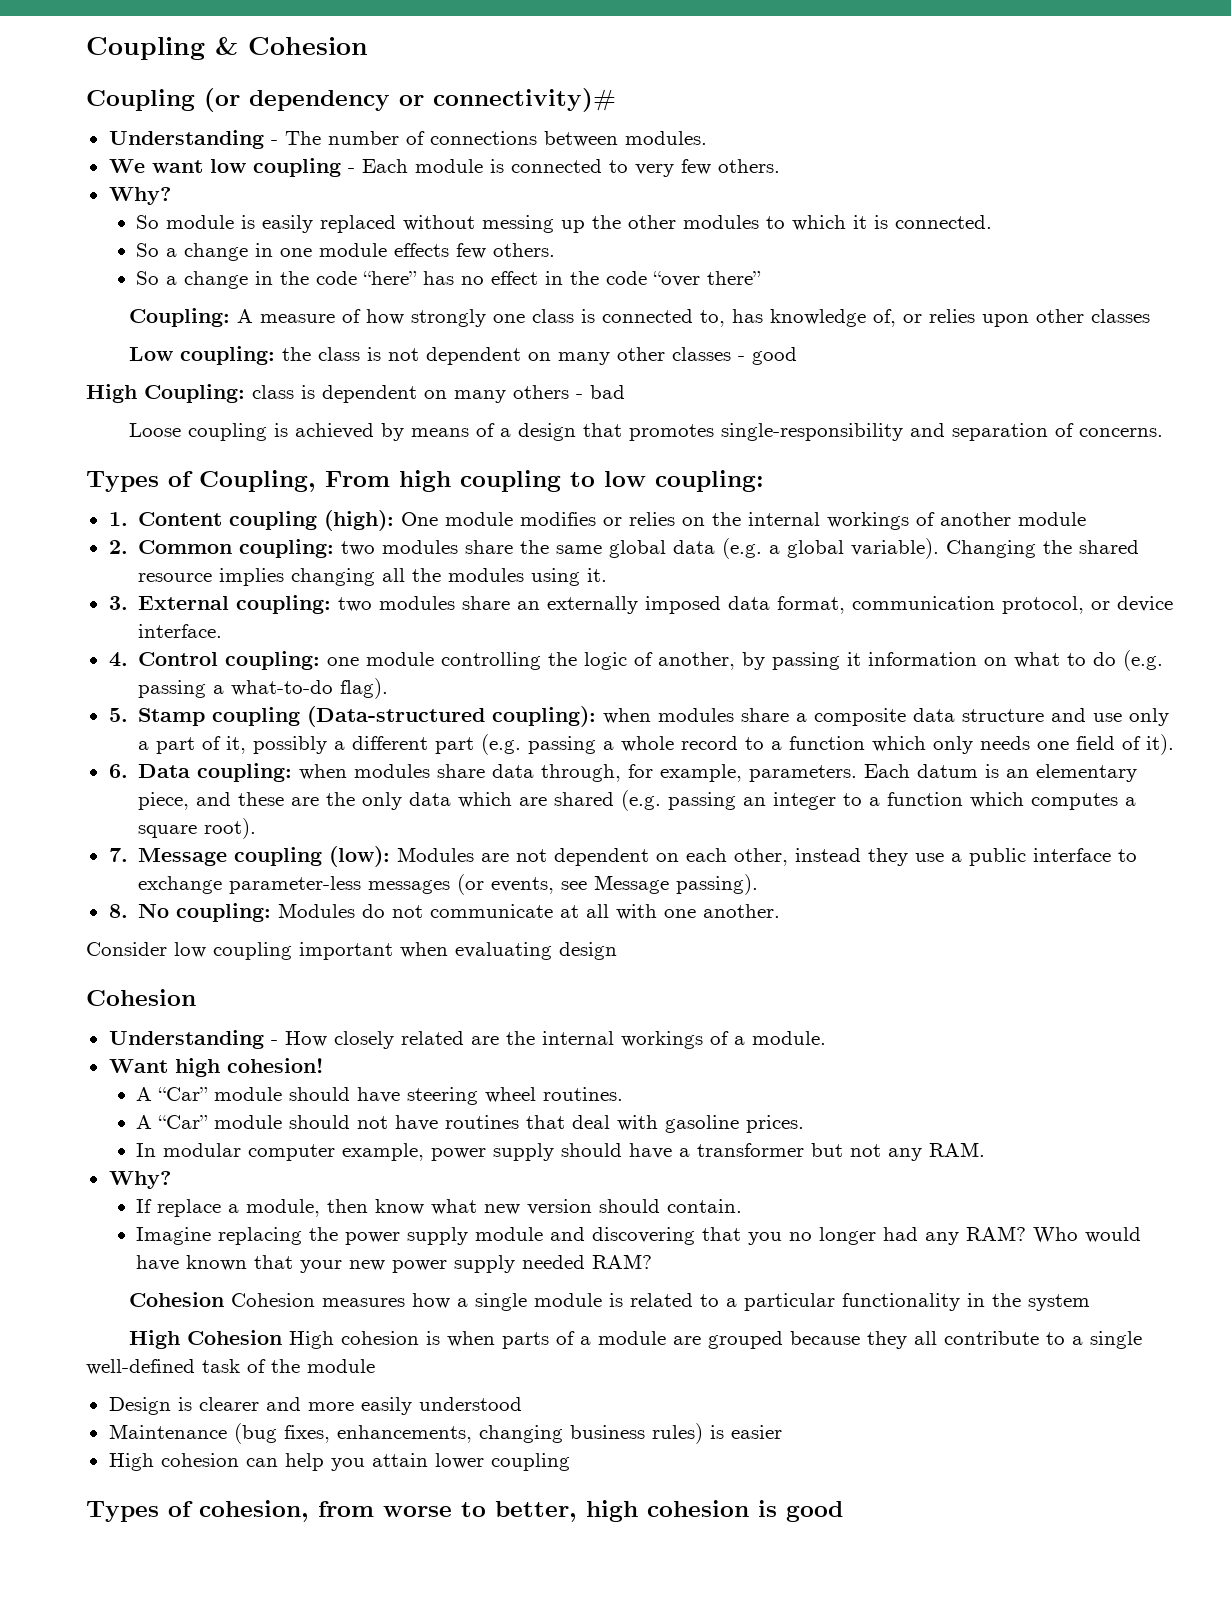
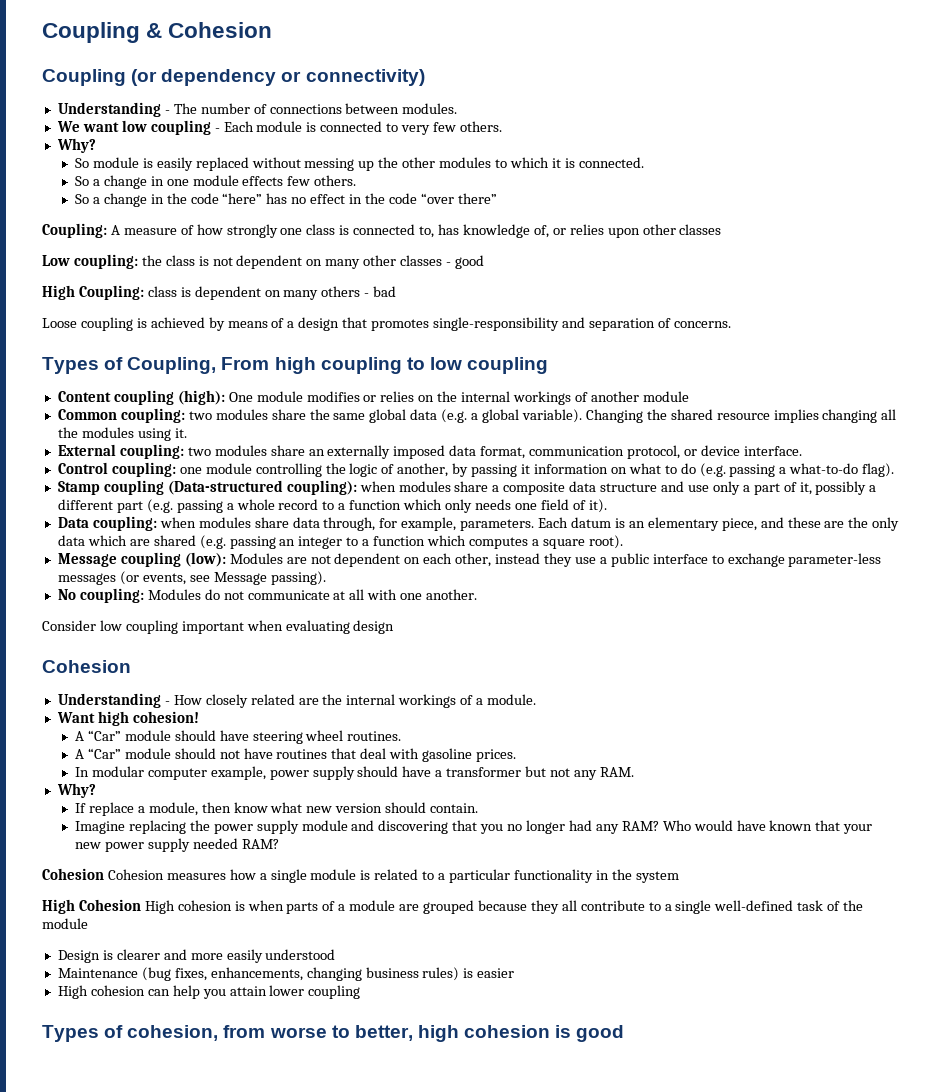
- Coupling (or dependency or connectivity)#
+ Coupling (or dependency or connectivity)
- Types of Coupling, From high coupling to low coupling:
- 1. Content coupling (high): One module modifies or relies on the internal workings of another module
+ Types of Coupling, From high coupling to low coupling
+ Content coupling (high): One module modifies or relies on the internal workings of another module
- 2. Common coupling: two modules share the same global data (e.g. a global variable).
+ Common coupling: two modules share the same global data (e.g. a global variable).
- 3. External coupling: two modules share an externally imposed data format, communication protocol, or device interface.
+ External coupling: two modules share an externally imposed data format, communication protocol, or device interface.
- 4. Control coupling: one module controlling the logic of another, by passing it information on what to do (e.g. passing a what-to-do flag).
+ Control coupling: one module controlling the logic of another, by passing it information on what to do (e.g. passing a what-to-do flag).
- 5. Stamp coupling (Data-structured coupling): when modules share a composite data structure and use only a part of it, possibly a different part (e.g. passing a whole record to a function which only needs one field of it).
+ Stamp coupling (Data-structured coupling): when modules share a composite data structure and use only a part of it, possibly a different part (e.g. passing a whole record to a function which only needs one field of it).
- 6. Data coupling: when modules share data through, for example, parameters.
+ Data coupling: when modules share data through, for example, parameters.
- 7. Message coupling (low): Modules are not dependent on each other, instead they use a public interface to exchange parameter-less messages (or events, see Message passing).
+ Message coupling (low): Modules are not dependent on each other, instead they use a public interface to exchange parameter-less messages (or events, see Message passing).
- 8. No coupling: Modules do not communicate at all with one another.
+ No coupling: Modules do not communicate at all with one another.

